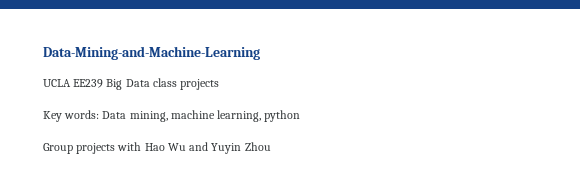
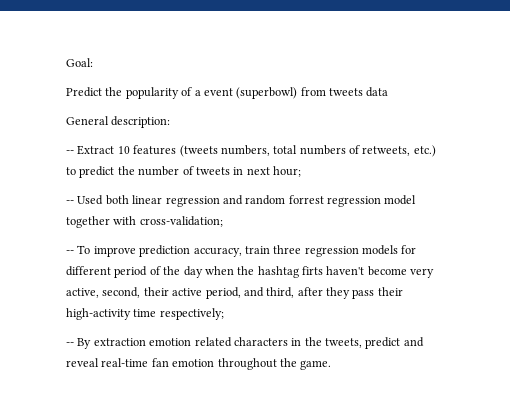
- Data-Mining-and-Machine-Learning
- UCLA EE239 Big Data class projects
- Key words: Data mining, machine learning, python
- Group projects with Hao Wu and Yuyin Zhou
+ Goal:
+ Predict the popularity of a event (superbowl) from tweets data
+ General description:
+ -- Extract 10 features (tweets numbers, total numbers of retweets, etc.) to predict the number of tweets in next hour;
+ -- Used both linear regression and random forrest regression model together with cross-validation;
+ -- To improve prediction accuracy, train three regression models for different period of the day when the hashtag firts haven't become very active, second, their active period, and third, after they pass their high-activity time respectively;
+ -- By extraction emotion related characters in the tweets, predict and reveal real-time fan emotion throughout the game.

